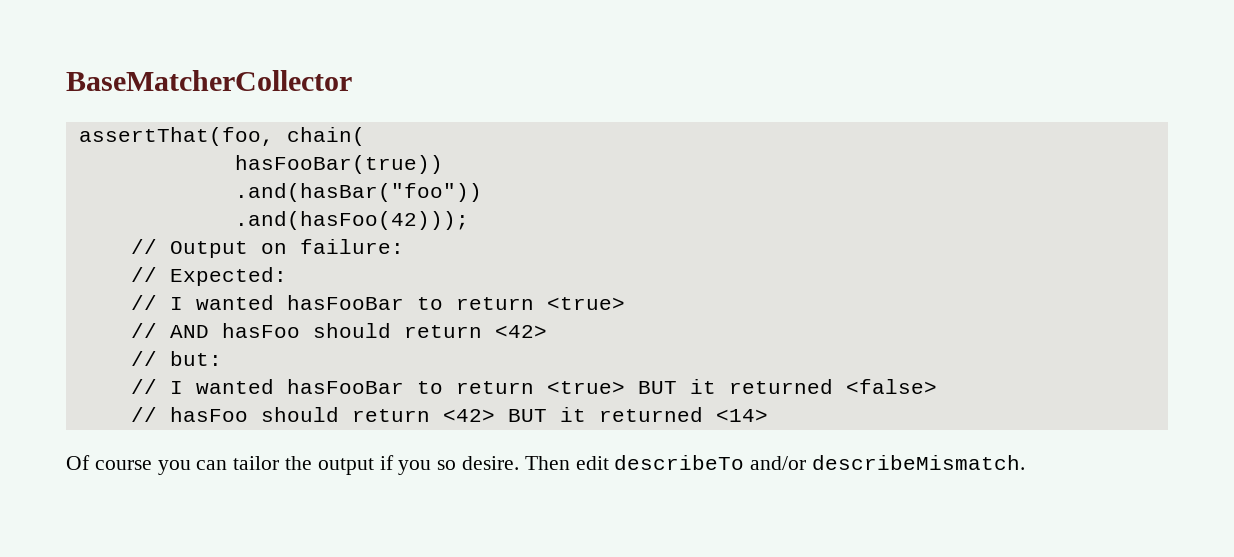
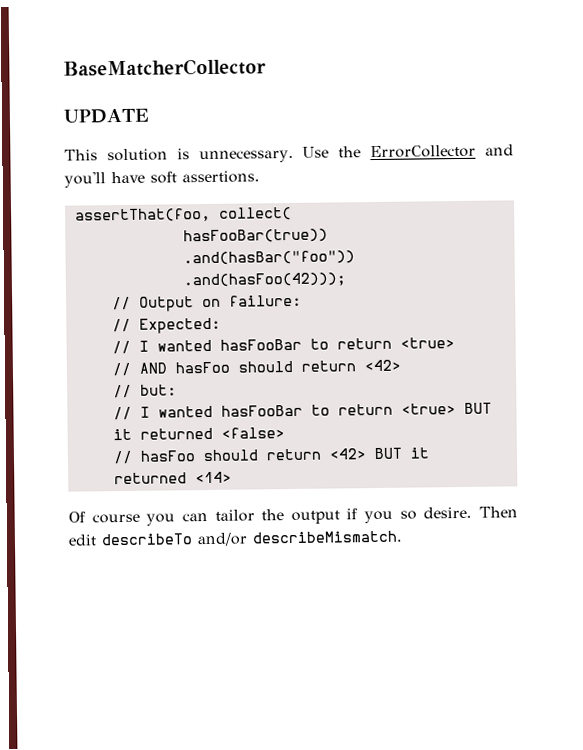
+ UPDATE
+ This solution is unnecessary. Use the ErrorCollector and you'll have soft assertions.
- assertThat(foo, chain(
+ assertThat(foo, collect(

